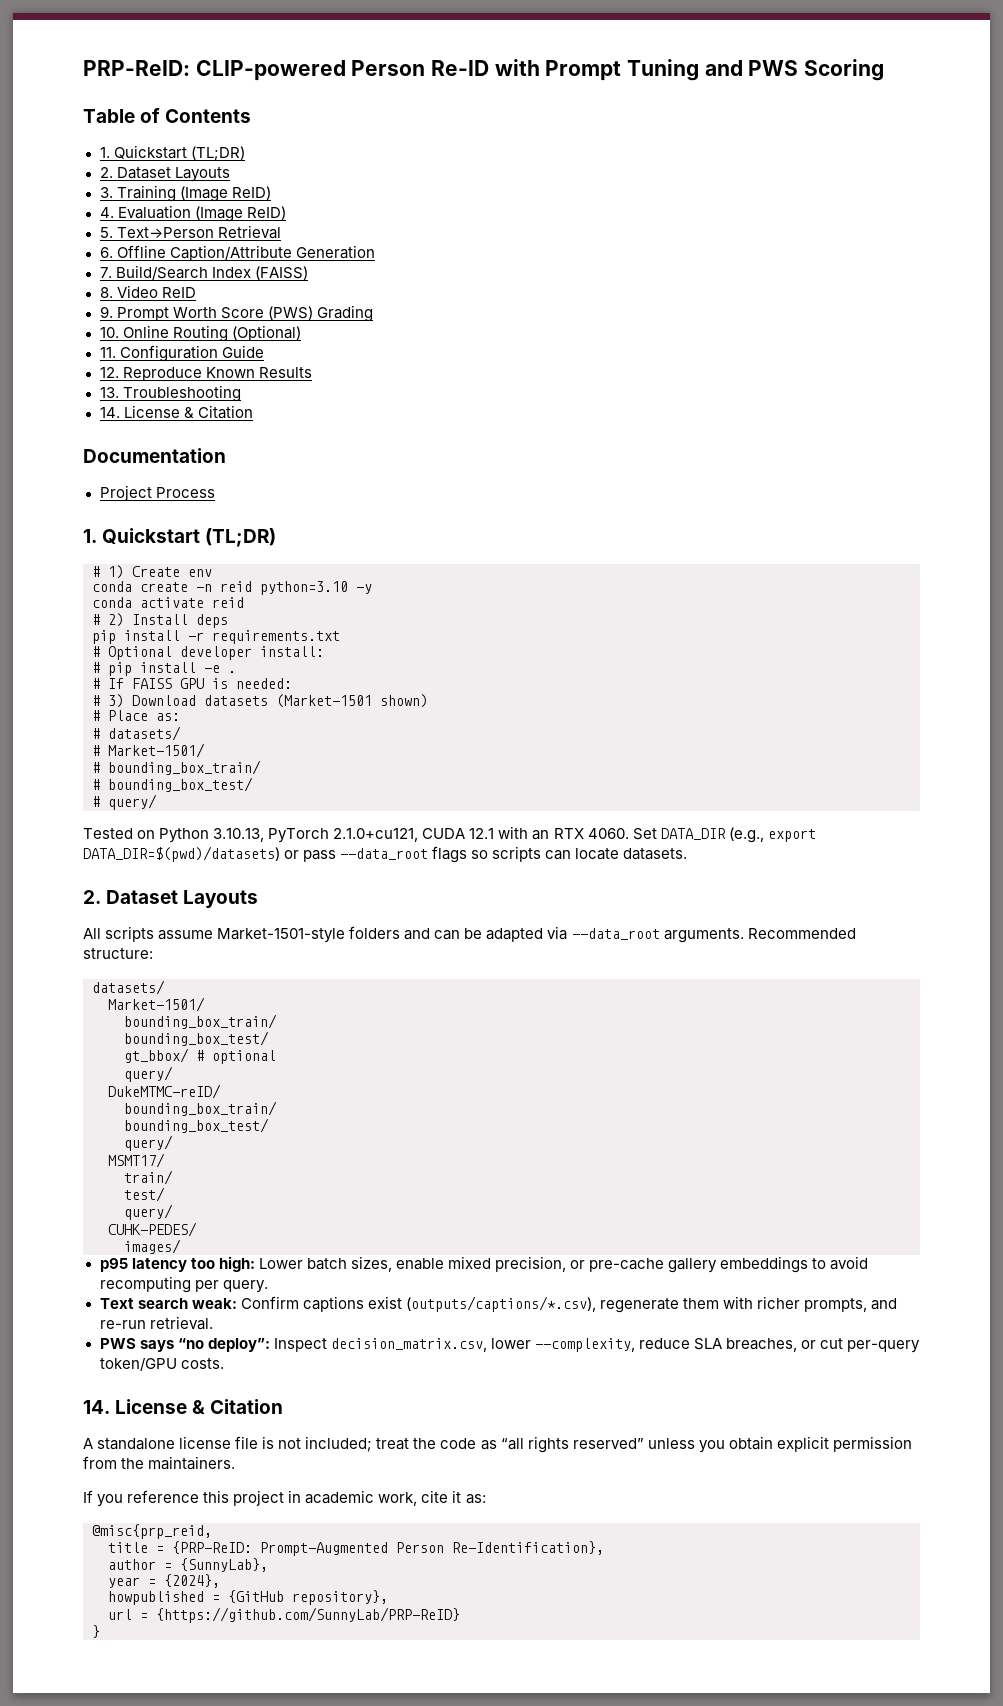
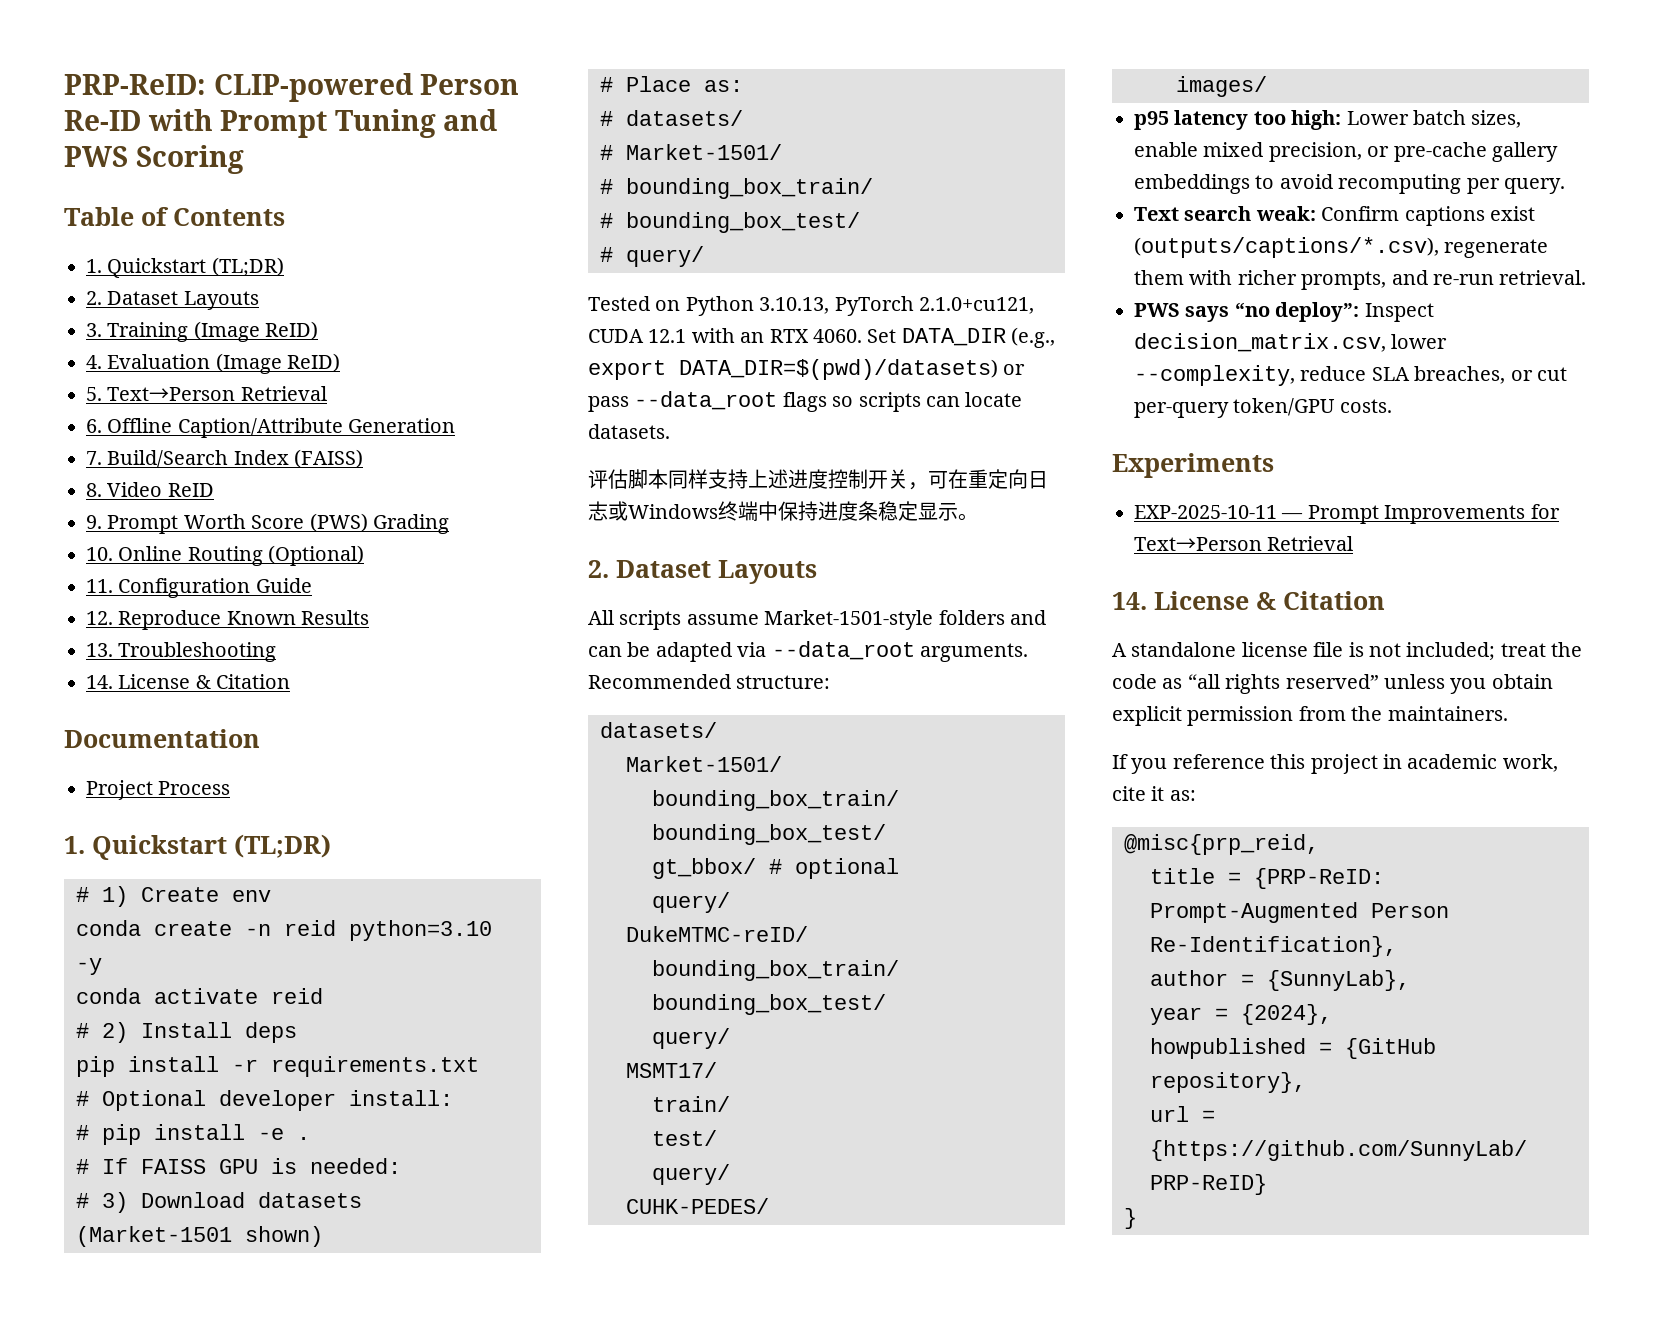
+ 评估脚本同样支持上述进度控制开关，可在重定向日志或Windows终端中保持进度条稳定显示。
+ Experiments
+ EXP-2025-10-11 — Prompt Improvements for Text→Person Retrieval

